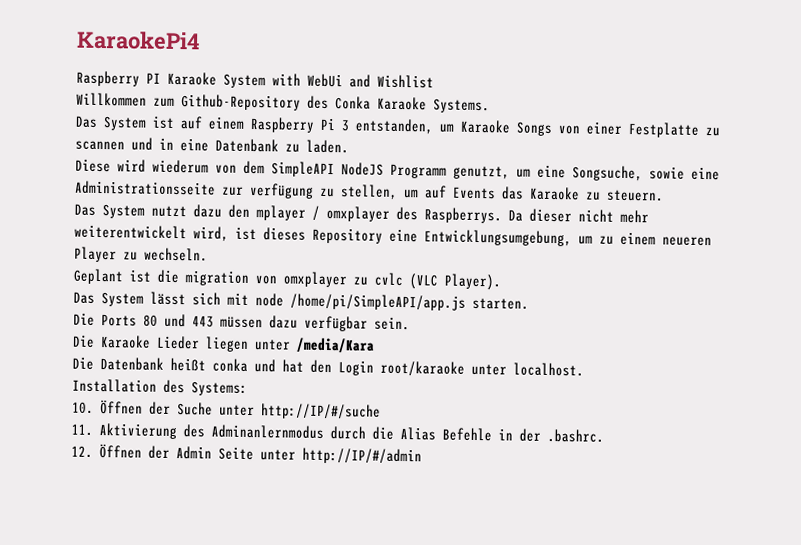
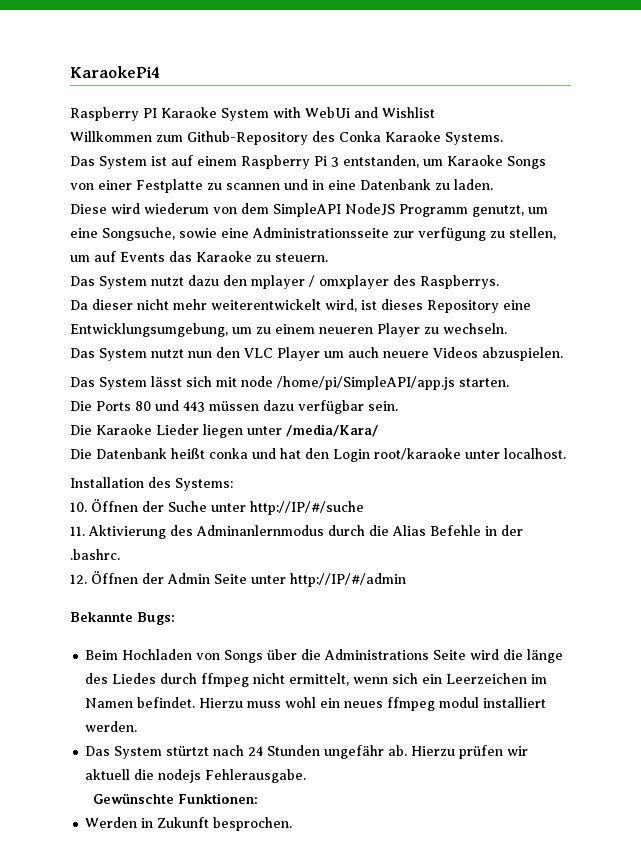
- Das System nutzt dazu den mplayer / omxplayer des Raspberrys. Da dieser nicht mehr weiterentwickelt wird, ist dieses Repository eine Entwicklungsumgebung, um zu einem neueren Player zu wechseln.
+ Das System nutzt dazu den mplayer / omxplayer des Raspberrys.
+ Da dieser nicht mehr weiterentwickelt wird, ist dieses Repository eine Entwicklungsumgebung, um zu einem neueren Player zu wechseln.
- Geplant ist die migration von omxplayer zu cvlc (VLC Player).
+ Das System nutzt nun den VLC Player um auch neuere Videos abzuspielen.
- Die Karaoke Lieder liegen unter /media/Kara
+ Die Karaoke Lieder liegen unter /media/Kara/
+ Bekannte Bugs:
+ Beim Hochladen von Songs über die Administrations Seite wird die länge des Liedes durch ffmpeg nicht ermittelt, wenn sich ein Leerzeichen im Namen befindet. Hierzu muss wohl ein neues ffmpeg modul installiert werden.
+ Das System stürtzt nach 24 Stunden ungefähr ab. Hierzu prüfen wir aktuell die nodejs Fehlerausgabe.
+ Gewünschte Funktionen:
+ Werden in Zukunft besprochen.

